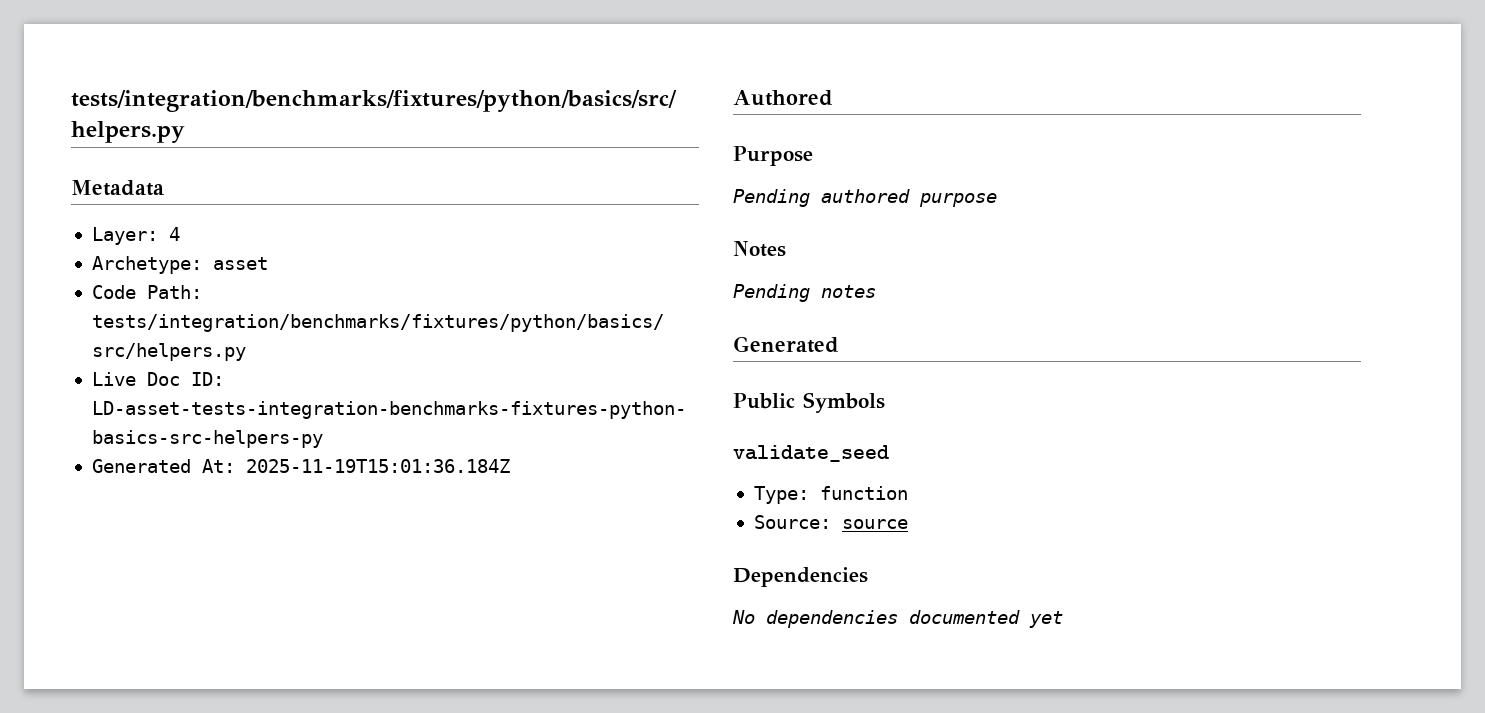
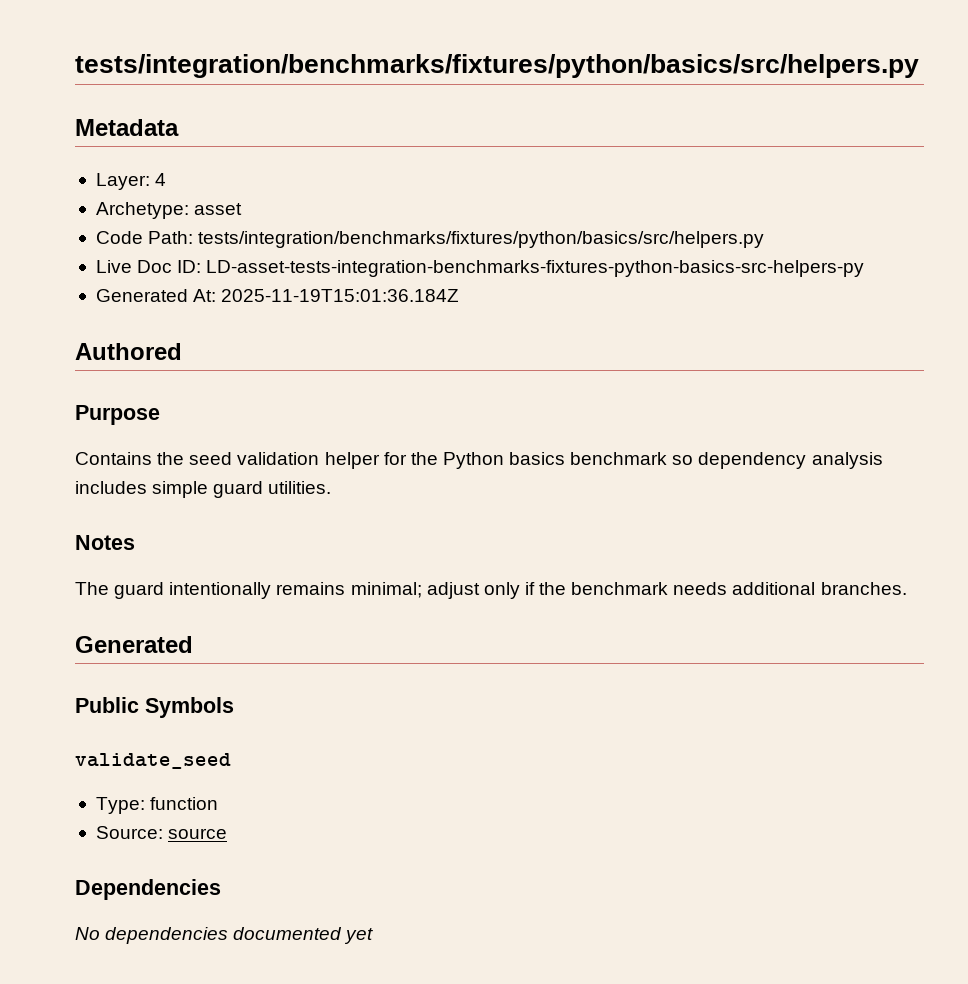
- Pending authored purpose
+ Contains the seed validation helper for the Python basics benchmark so dependency analysis includes simple guard utilities.
  Notes
- Pending notes
+ The guard intentionally remains minimal; adjust only if the benchmark needs additional branches.

